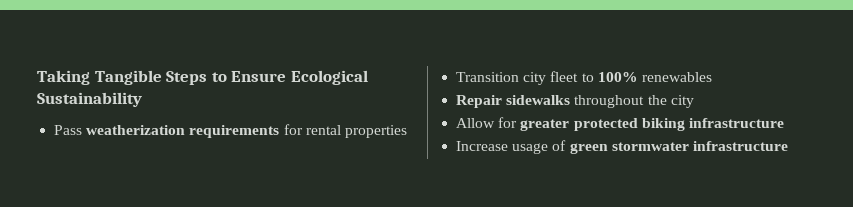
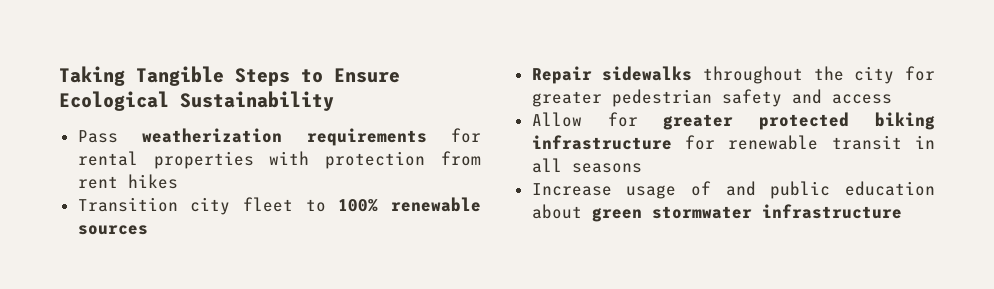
- Pass weatherization requirements for rental properties
+ Pass weatherization requirements for rental properties with protection from rent hikes
- Transition city fleet to 100% renewables
+ Transition city fleet to 100% renewable sources
- Repair sidewalks throughout the city
+ Repair sidewalks throughout the city for greater pedestrian safety and access
- Allow for greater protected biking infrastructure
+ Allow for greater protected biking infrastructure for renewable transit in all seasons
- Increase usage of green stormwater infrastructure
+ Increase usage of and public education about green stormwater infrastructure

